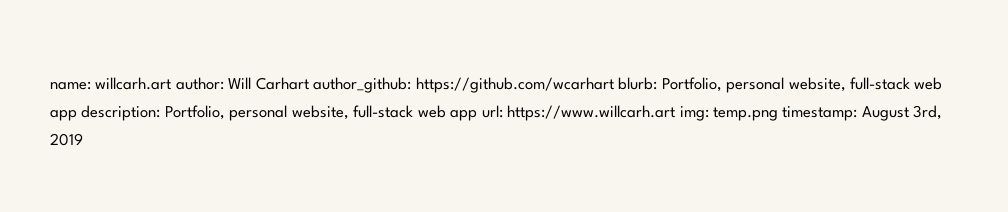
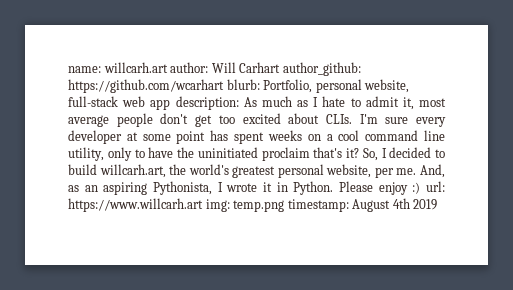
- name: willcarh.art author: Will Carhart author_github: https://github.com/wcarhart blurb: Portfolio, personal website, full-stack web app description: Portfolio, personal website, full-stack web app url: https://www.willcarh.art img: temp.png timestamp: August 3rd, 2019
+ name: willcarh.art author: Will Carhart author_github: https://github.com/wcarhart blurb: Portfolio, personal website, full-stack web app description: As much as I hate to admit it, most average people don't get too excited about CLIs. I'm sure every developer at some point has spent weeks on a cool command line utility, only to have the uninitiated proclaim that's it? So, I decided to build willcarh.art, the world's greatest personal website, per me. And, as an aspiring Pythonista, I wrote it in Python. Please enjoy :) url: https://www.willcarh.art img: temp.png timestamp: August 4th 2019

